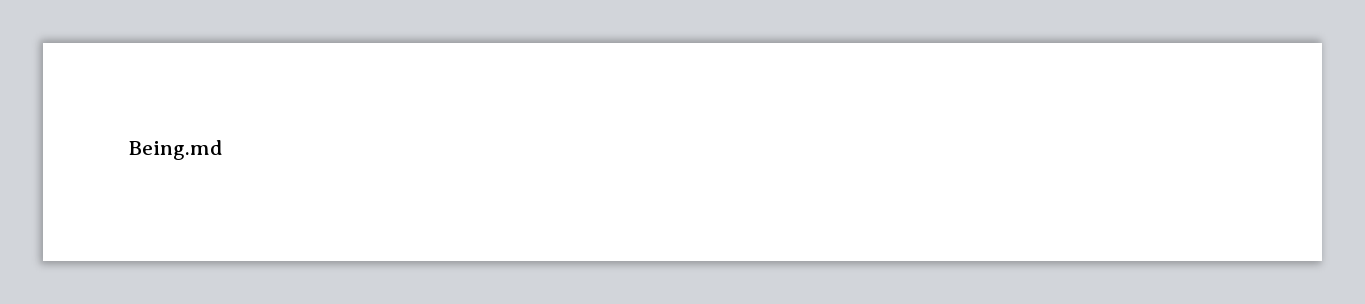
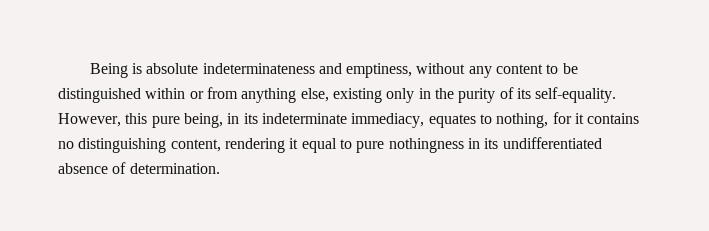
- Being.md
+ Being is absolute indeterminateness and emptiness, without any content to be distinguished within or from anything else, existing only in the purity of its self-equality. However, this pure being, in its indeterminate immediacy, equates to nothing, for it contains no distinguishing content, rendering it equal to pure nothingness in its undifferentiated absence of determination.

